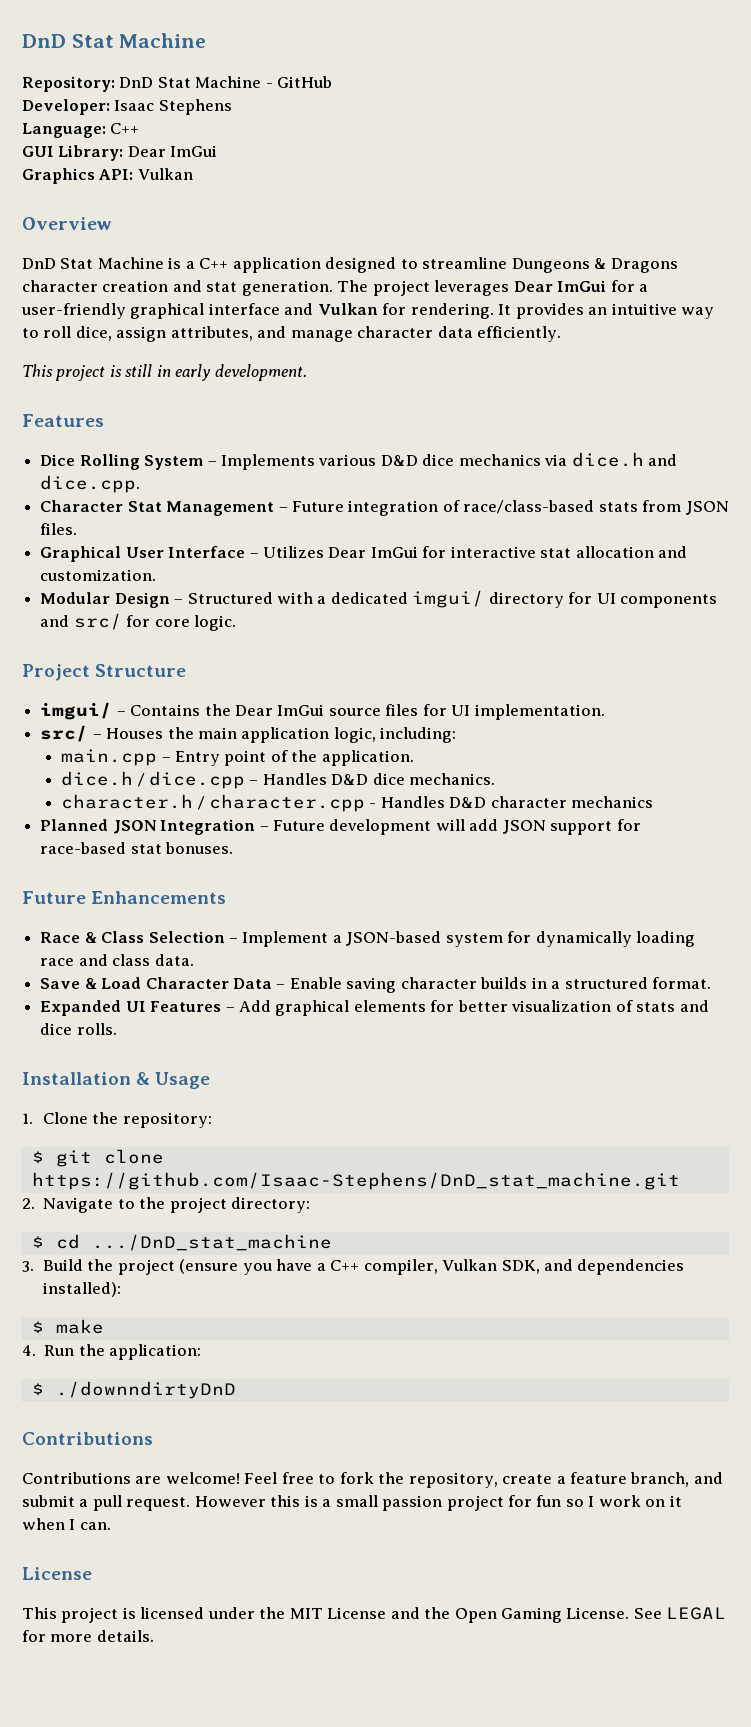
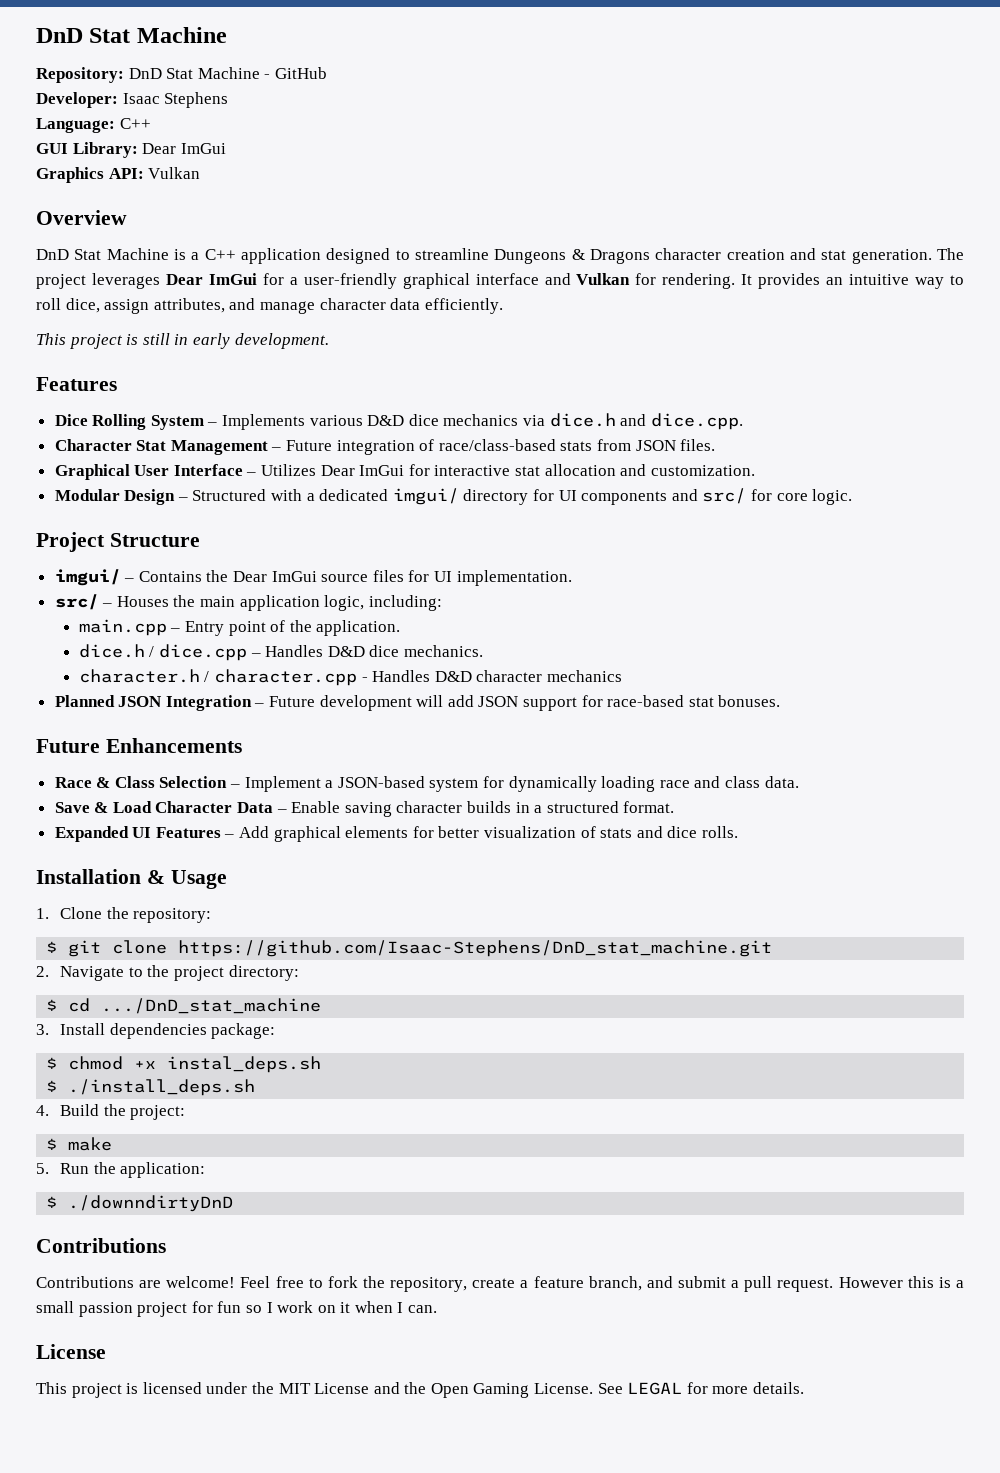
- 3. Build the project (ensure you have a C++ compiler, Vulkan SDK, and dependencies installed):
+ 3. Install dependencies package:
+ $ chmod +x instal_deps.sh
+ $ ./install_deps.sh
+ 4. Build the project:
- 4. Run the application:
+ 5. Run the application:

